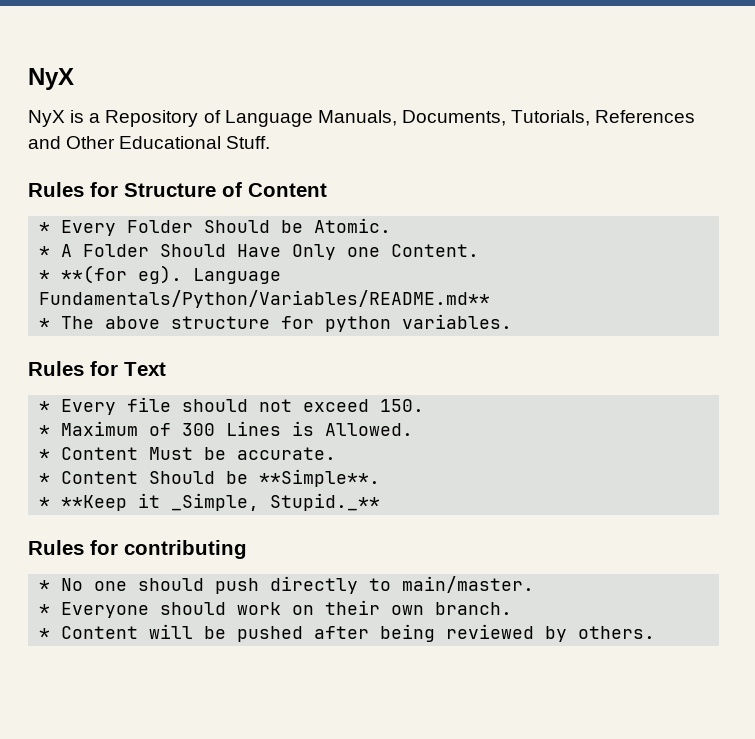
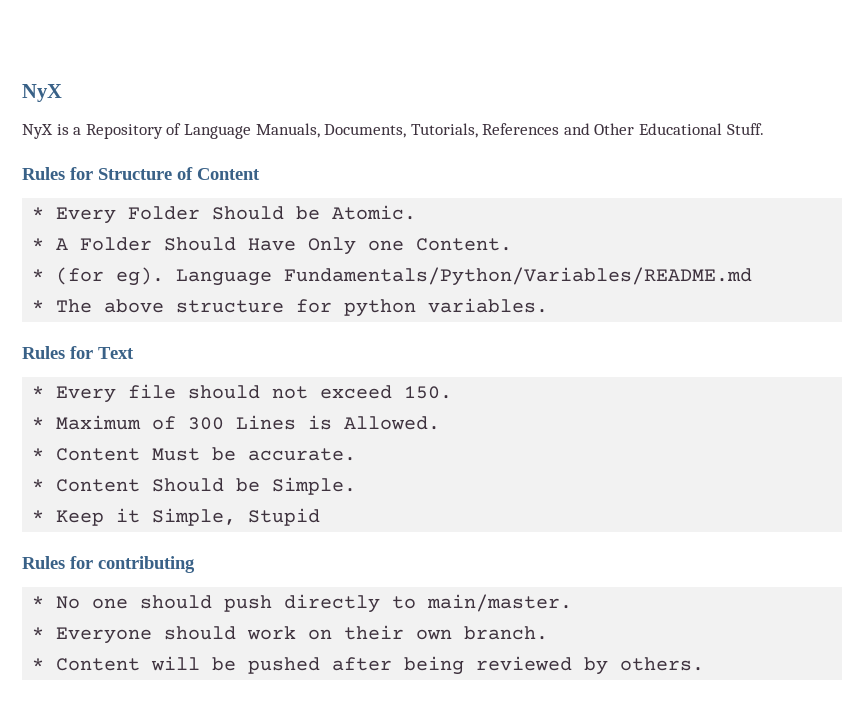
- * **(for eg).
+ * (for eg).
- Language Fundamentals/Python/Variables/README.md**
+ Language Fundamentals/Python/Variables/README.md
- * Content Should be **Simple**.
- * **Keep it _Simple, Stupid._**
+ * Content Should be Simple.
+ * Keep it Simple, Stupid

